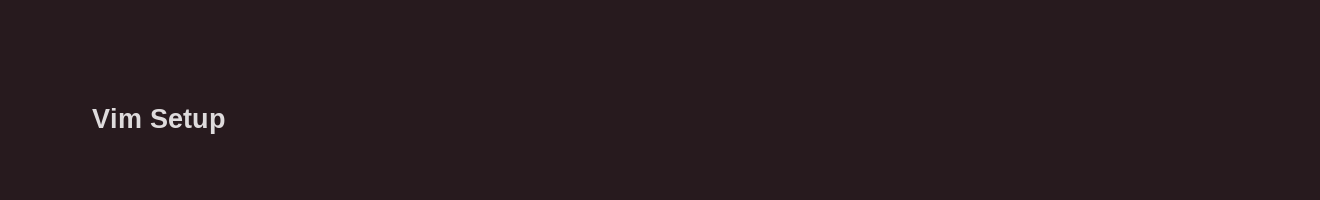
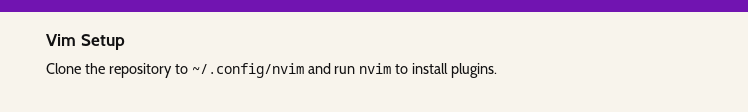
+ Clone the repository to ~/.config/nvim and run nvim to install plugins.

